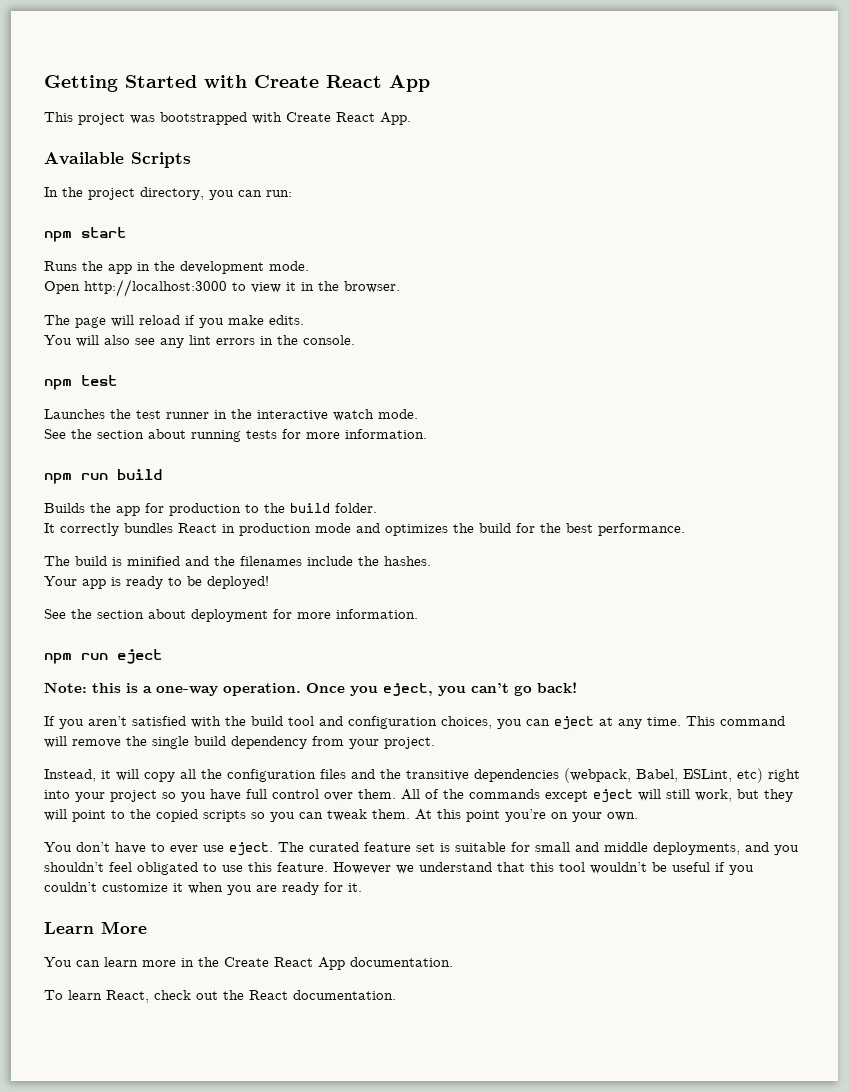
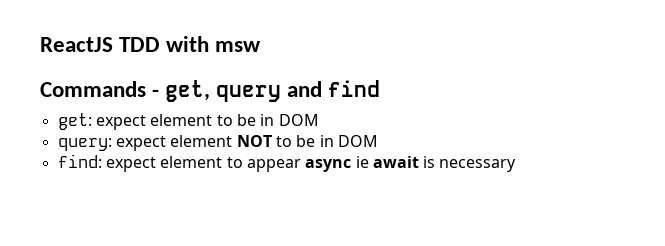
- Getting Started with Create React App
- This project was bootstrapped with Create React App.
- Available Scripts
- In the project directory, you can run:
- npm start
- Runs the app in the development mode.
- Open http://localhost:3000 to view it in the browser.
- The page will reload if you make edits.
- You will also see any lint errors in the console.
- npm test
- Launches the test runner in the interactive watch mode.
- See the section about running tests for more information.
- npm run build
- Builds the app for production to the build folder.
- It correctly bundles React in production mode and optimizes the build for the best performance.
- The build is minified and the filenames include the hashes.
- Your app is ready to be deployed!
- See the section about deployment for more information.
- npm run eject
- Note: this is a one-way operation. Once you eject, you can’t go back!
- If you aren’t satisfied with the build tool and configuration choices, you can eject at any time. This command will remove the single build dependency from your project.
- Instead, it will copy all the configuration files and the transitive dependencies (webpack, Babel, ESLint, etc) right into your project so you have full control over them. All of the commands except eject will still work, but they will point to the copied scripts so you can tweak them. At this point you’re on your own.
- You don’t have to ever use eject. The curated feature set is suitable for small and middle deployments, and you shouldn’t feel obligated to use this feature. However we understand that this tool wouldn’t be useful if you couldn’t customize it when you are ready for it.
- Learn More
- You can learn more in the Create React App documentation.
- To learn React, check out the React documentation.
+ ReactJS TDD with msw
+ Commands - get, query and find
+ get: expect element to be in DOM
+ query: expect element NOT to be in DOM
+ find: expect element to appear async ie await is necessary

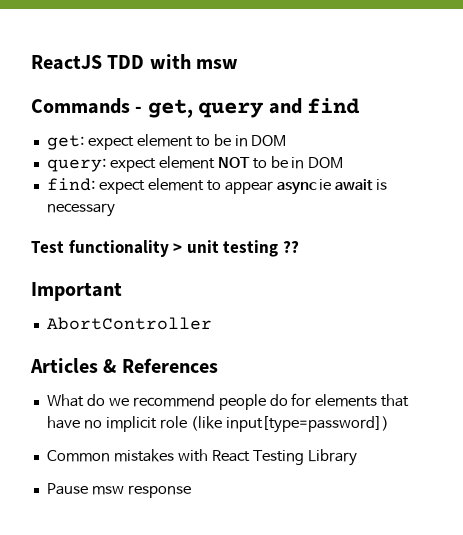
+ Test functionality > unit testing ??
+ Important
+ AbortController
+ Articles & References
+ What do we recommend people do for elements that have no implicit role (like input[type=password])
+ Common mistakes with React Testing Library
+ Pause msw response

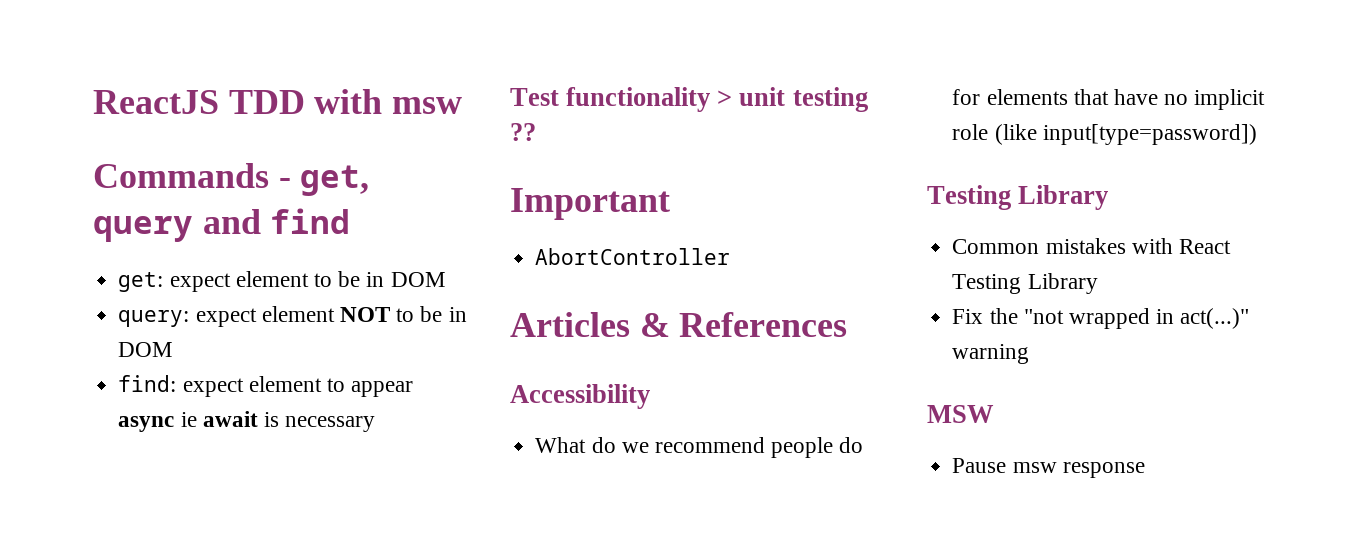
+ Accessibility
  What do we recommend people do for elements that have no implicit role (like input[type=password])
+ Testing Library
+ Fix the "not wrapped in act(...)" warning
+ MSW

